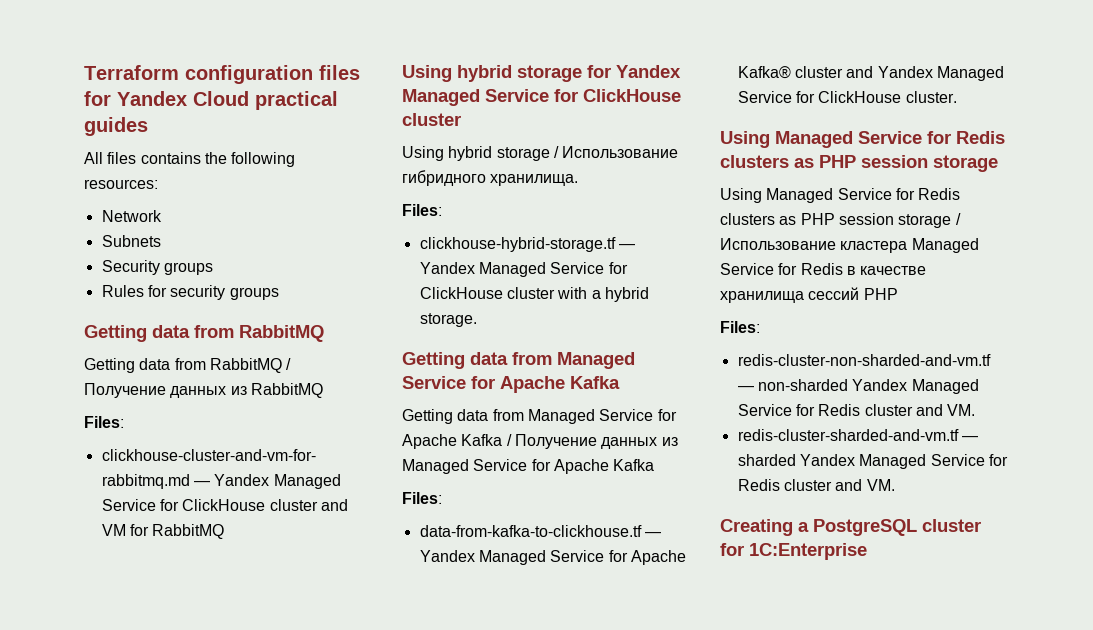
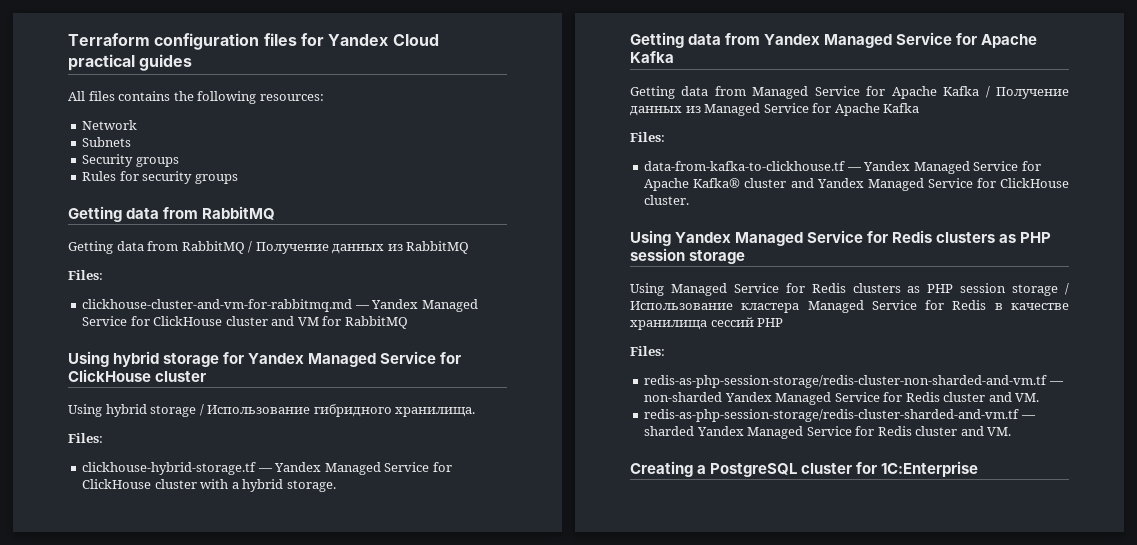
  clickhouse-hybrid-storage.tf — Yandex Managed Service for ClickHouse cluster with a hybrid storage.
- Getting data from Managed Service for Apache Kafka
+ Getting data from Yandex Managed Service for Apache Kafka
  data-from-kafka-to-clickhouse.tf — Yandex Managed Service for Apache Kafka® cluster and Yandex Managed Service for ClickHouse cluster.
- Using Managed Service for Redis clusters as PHP session storage
+ Using Yandex Managed Service for Redis clusters as PHP session storage
- redis-cluster-non-sharded-and-vm.tf — non-sharded Yandex Managed Service for Redis cluster and VM.
+ redis-as-php-session-storage/redis-cluster-non-sharded-and-vm.tf — non-sharded Yandex Managed Service for Redis cluster and VM.
- redis-cluster-sharded-and-vm.tf — sharded Yandex Managed Service for Redis cluster and VM.
+ redis-as-php-session-storage/redis-cluster-sharded-and-vm.tf — sharded Yandex Managed Service for Redis cluster and VM.

